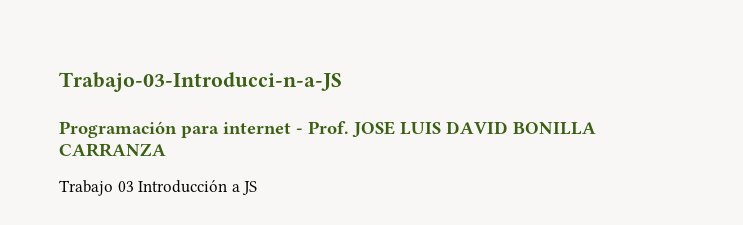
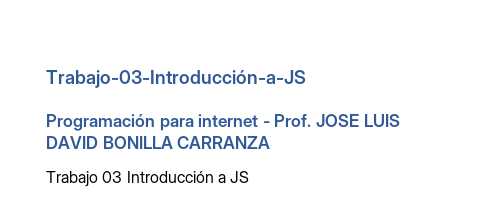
- Trabajo-03-Introducci-n-a-JS
+ Trabajo-03-Introducción-a-JS

